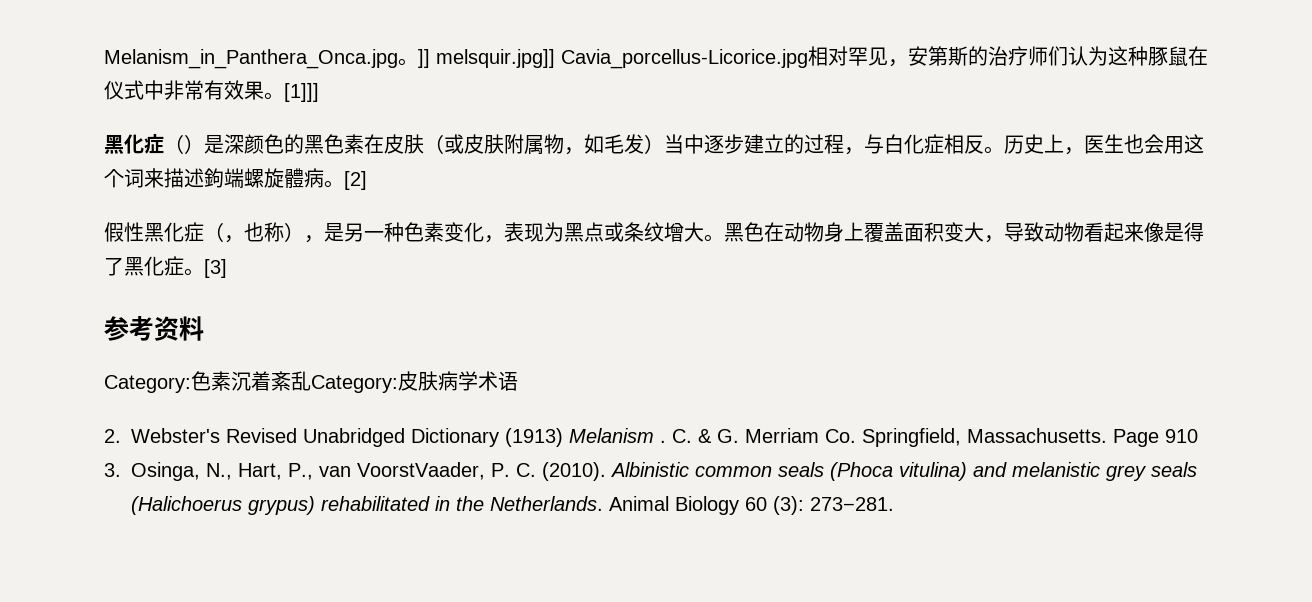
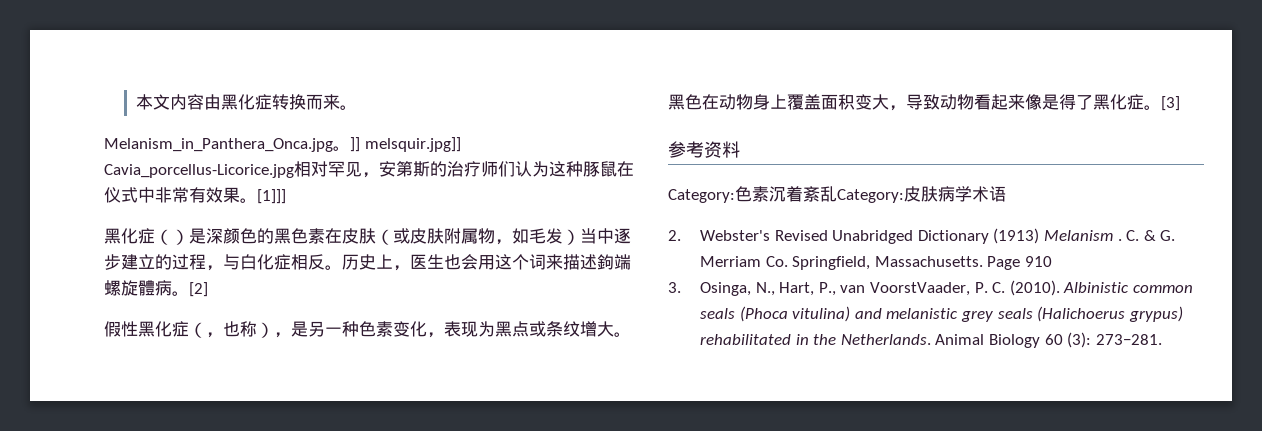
+ 本文内容由黑化症转换而来。

